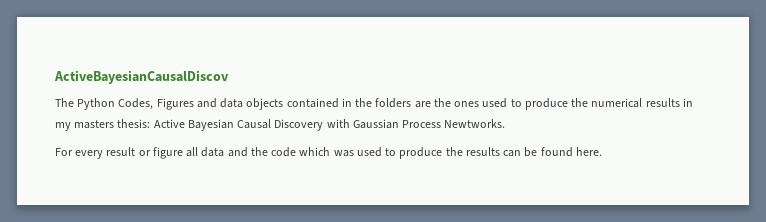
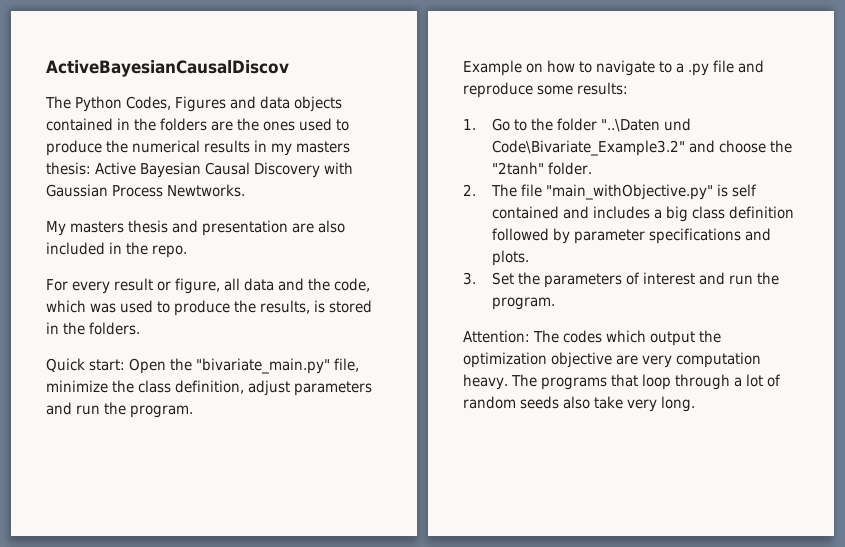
+ My masters thesis and presentation are also included in the repo.
- For every result or figure all data and the code which was used to produce the results can be found here.
+ For every result or figure, all data and the code, which was used to produce the results, is stored in the folders.
+ Quick start: Open the "bivariate_main.py" file, minimize the class definition, adjust parameters and run the program.
+ Example on how to navigate to a .py file and reproduce some results:
+ 1. Go to the folder "..\Daten und Code\Bivariate_Example3.2" and choose the "2tanh" folder.
+ 2. The file "main_withObjective.py" is self contained and includes a big class definition followed by parameter specifications and plots.
+ 3. Set the parameters of interest and run the program.
+ Attention: The codes which output the optimization objective are very computation heavy. The programs that loop through a lot of random seeds also take very long.

